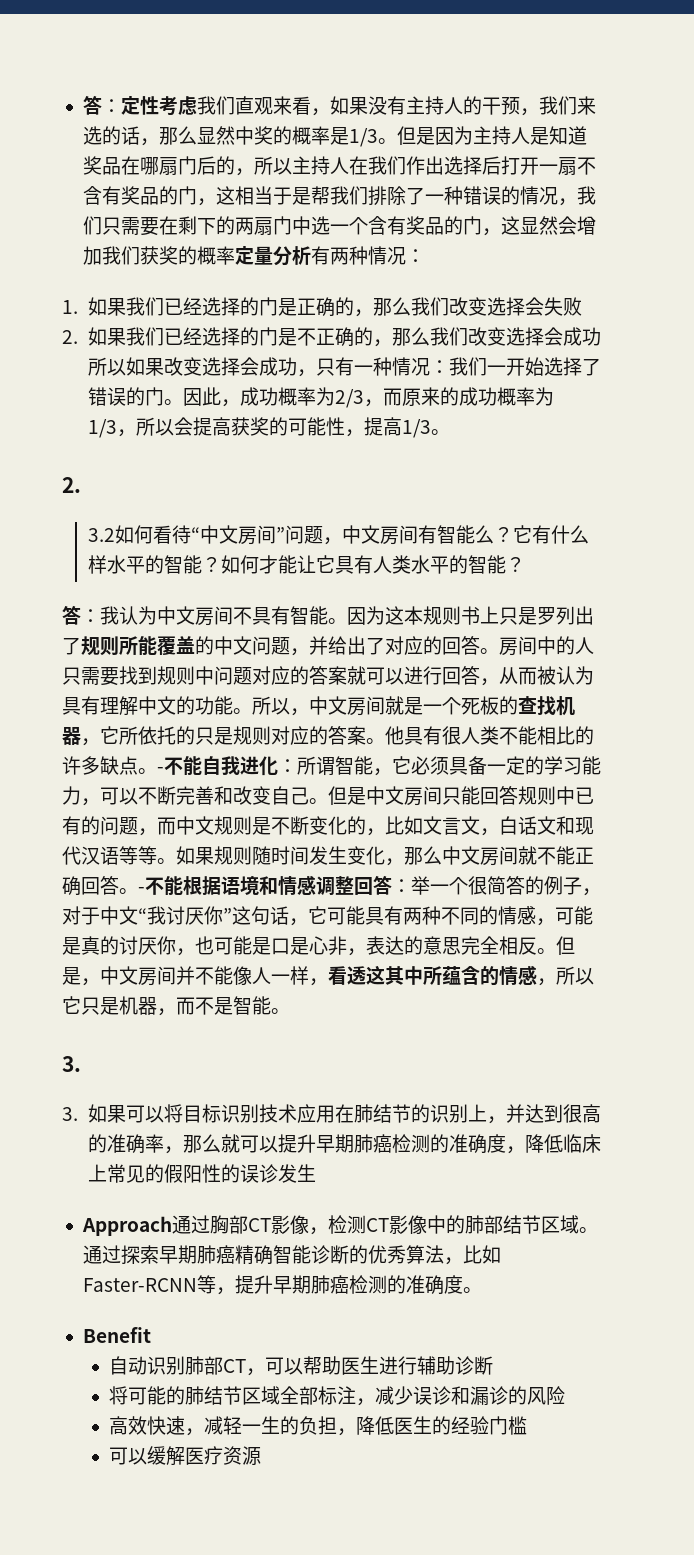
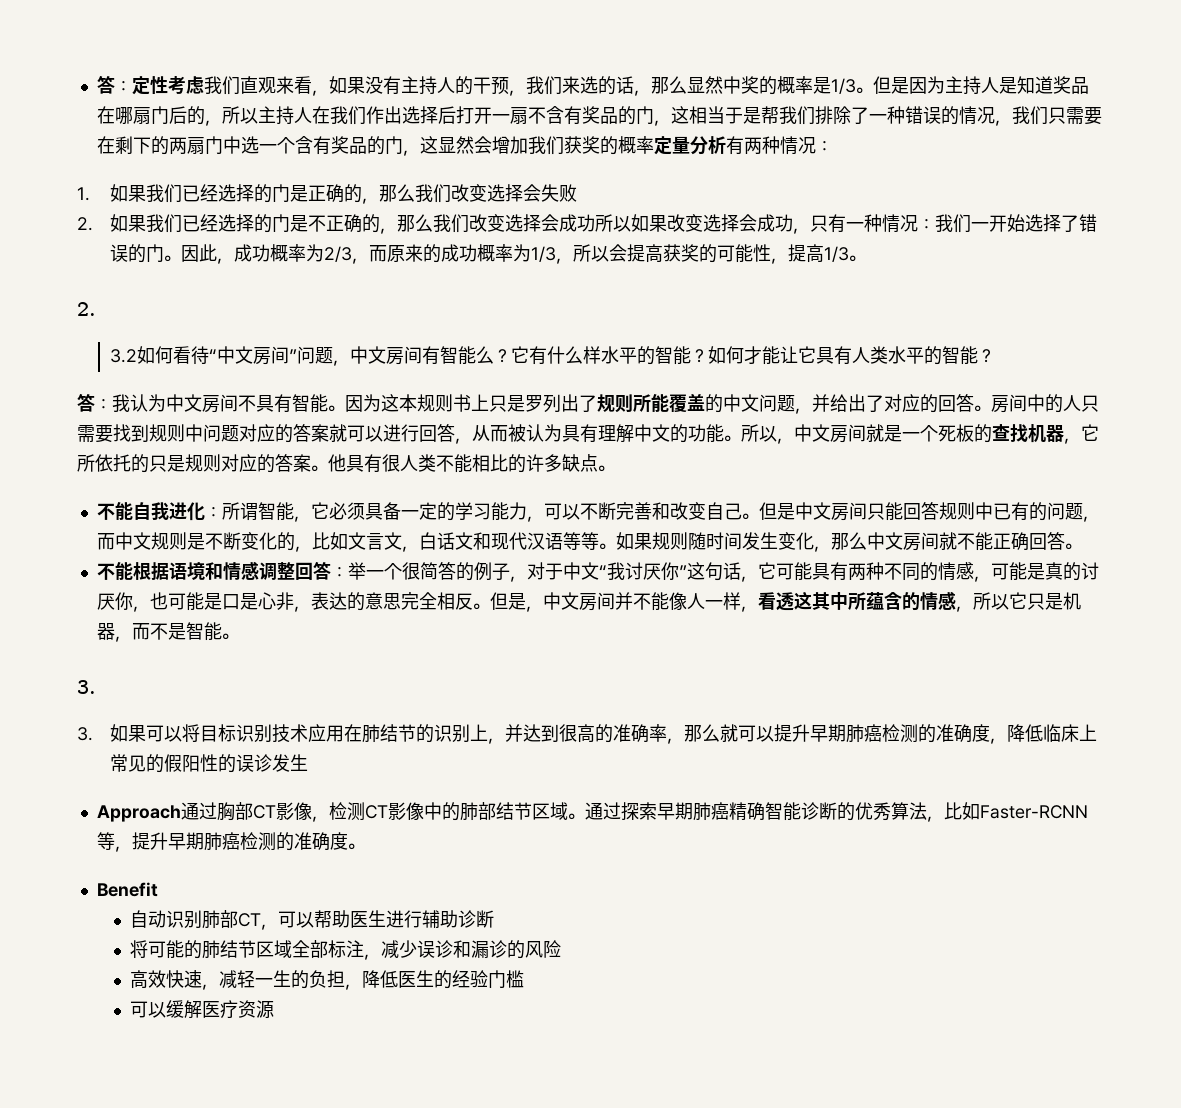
- 他具有很人类不能相比的许多缺点。-不能自我进化：所谓智能，它必须具备一定的学习能力，可以不断完善和改变自己。
+ 他具有很人类不能相比的许多缺点。
+ 不能自我进化：所谓智能，它必须具备一定的学习能力，可以不断完善和改变自己。
- 如果规则随时间发生变化，那么中文房间就不能正确回答。-不能根据语境和情感调整回答：举一个很简答的例子，对于中文“我讨厌你”这句话，它可能具有两种不同的情感，可能是真的讨厌你，也可能是口是心非，表达的意思完全相反。
+ 如果规则随时间发生变化，那么中文房间就不能正确回答。
+ 不能根据语境和情感调整回答：举一个很简答的例子，对于中文“我讨厌你”这句话，它可能具有两种不同的情感，可能是真的讨厌你，也可能是口是心非，表达的意思完全相反。

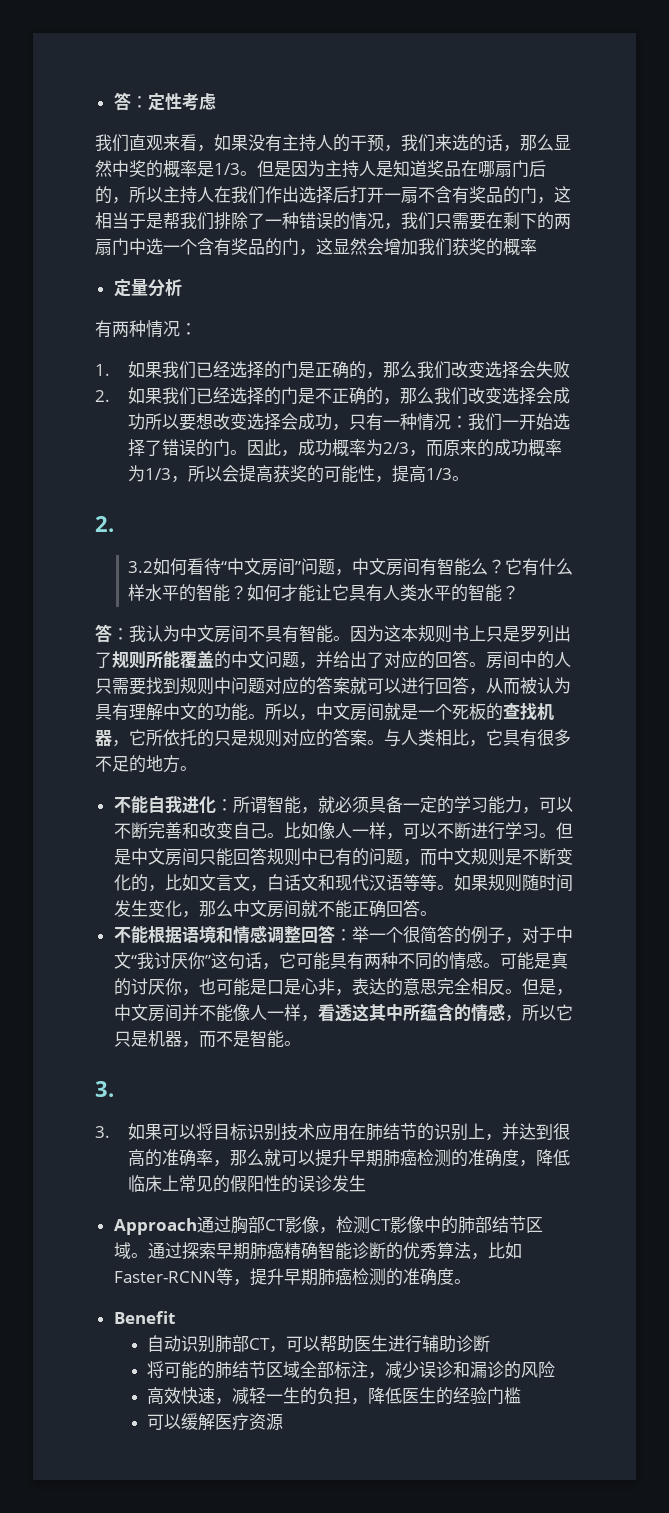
- 答：定性考虑我们直观来看，如果没有主持人的干预，我们来选的话，那么显然中奖的概率是1/3。
+ 答：定性考虑
+ 我们直观来看，如果没有主持人的干预，我们来选的话，那么显然中奖的概率是1/3。
- 但是因为主持人是知道奖品在哪扇门后的，所以主持人在我们作出选择后打开一扇不含有奖品的门，这相当于是帮我们排除了一种错误的情况，我们只需要在剩下的两扇门中选一个含有奖品的门，这显然会增加我们获奖的概率定量分析有两种情况：
+ 但是因为主持人是知道奖品在哪扇门后的，所以主持人在我们作出选择后打开一扇不含有奖品的门，这相当于是帮我们排除了一种错误的情况，我们只需要在剩下的两扇门中选一个含有奖品的门，这显然会增加我们获奖的概率
+ 定量分析
+ 有两种情况：
- 2.如果我们已经选择的门是不正确的，那么我们改变选择会成功所以如果改变选择会成功，只有一种情况：我们一开始选择了错误的门。
+ 2.如果我们已经选择的门是不正确的，那么我们改变选择会成功所以要想改变选择会成功，只有一种情况：我们一开始选择了错误的门。
- 他具有很人类不能相比的许多缺点。
+ 与人类相比，它具有很多不足的地方。
- 不能自我进化：所谓智能，它必须具备一定的学习能力，可以不断完善和改变自己。
+ 不能自我进化：所谓智能，就必须具备一定的学习能力，可以不断完善和改变自己。
+ 比如像人一样，可以不断进行学习。
- 不能根据语境和情感调整回答：举一个很简答的例子，对于中文“我讨厌你”这句话，它可能具有两种不同的情感，可能是真的讨厌你，也可能是口是心非，表达的意思完全相反。
+ 不能根据语境和情感调整回答：举一个很简答的例子，对于中文“我讨厌你”这句话，它可能具有两种不同的情感。可能是真的讨厌你，也可能是口是心非，表达的意思完全相反。

